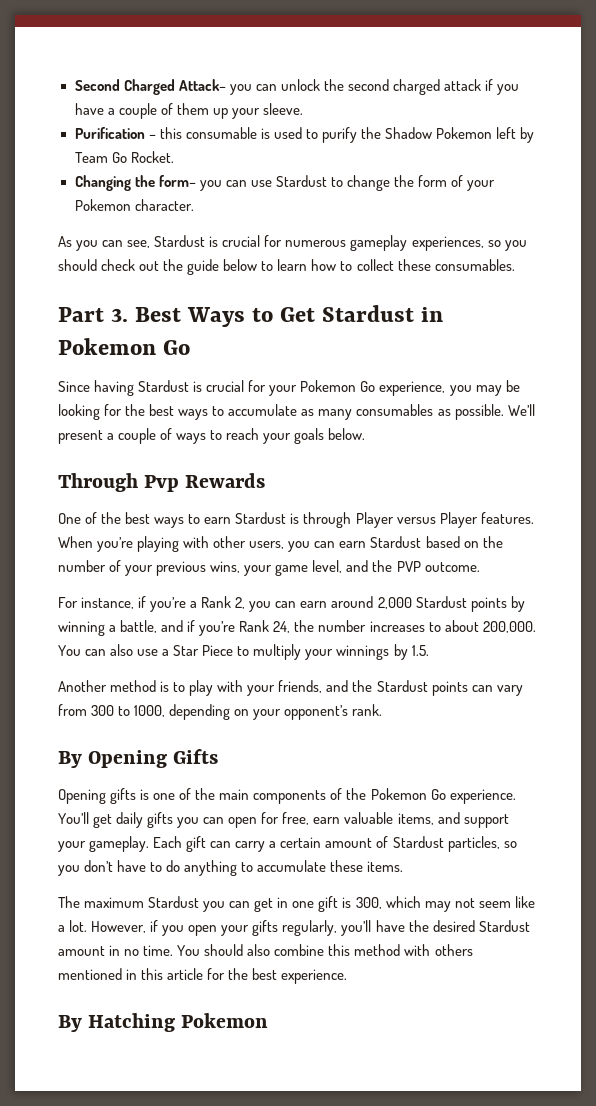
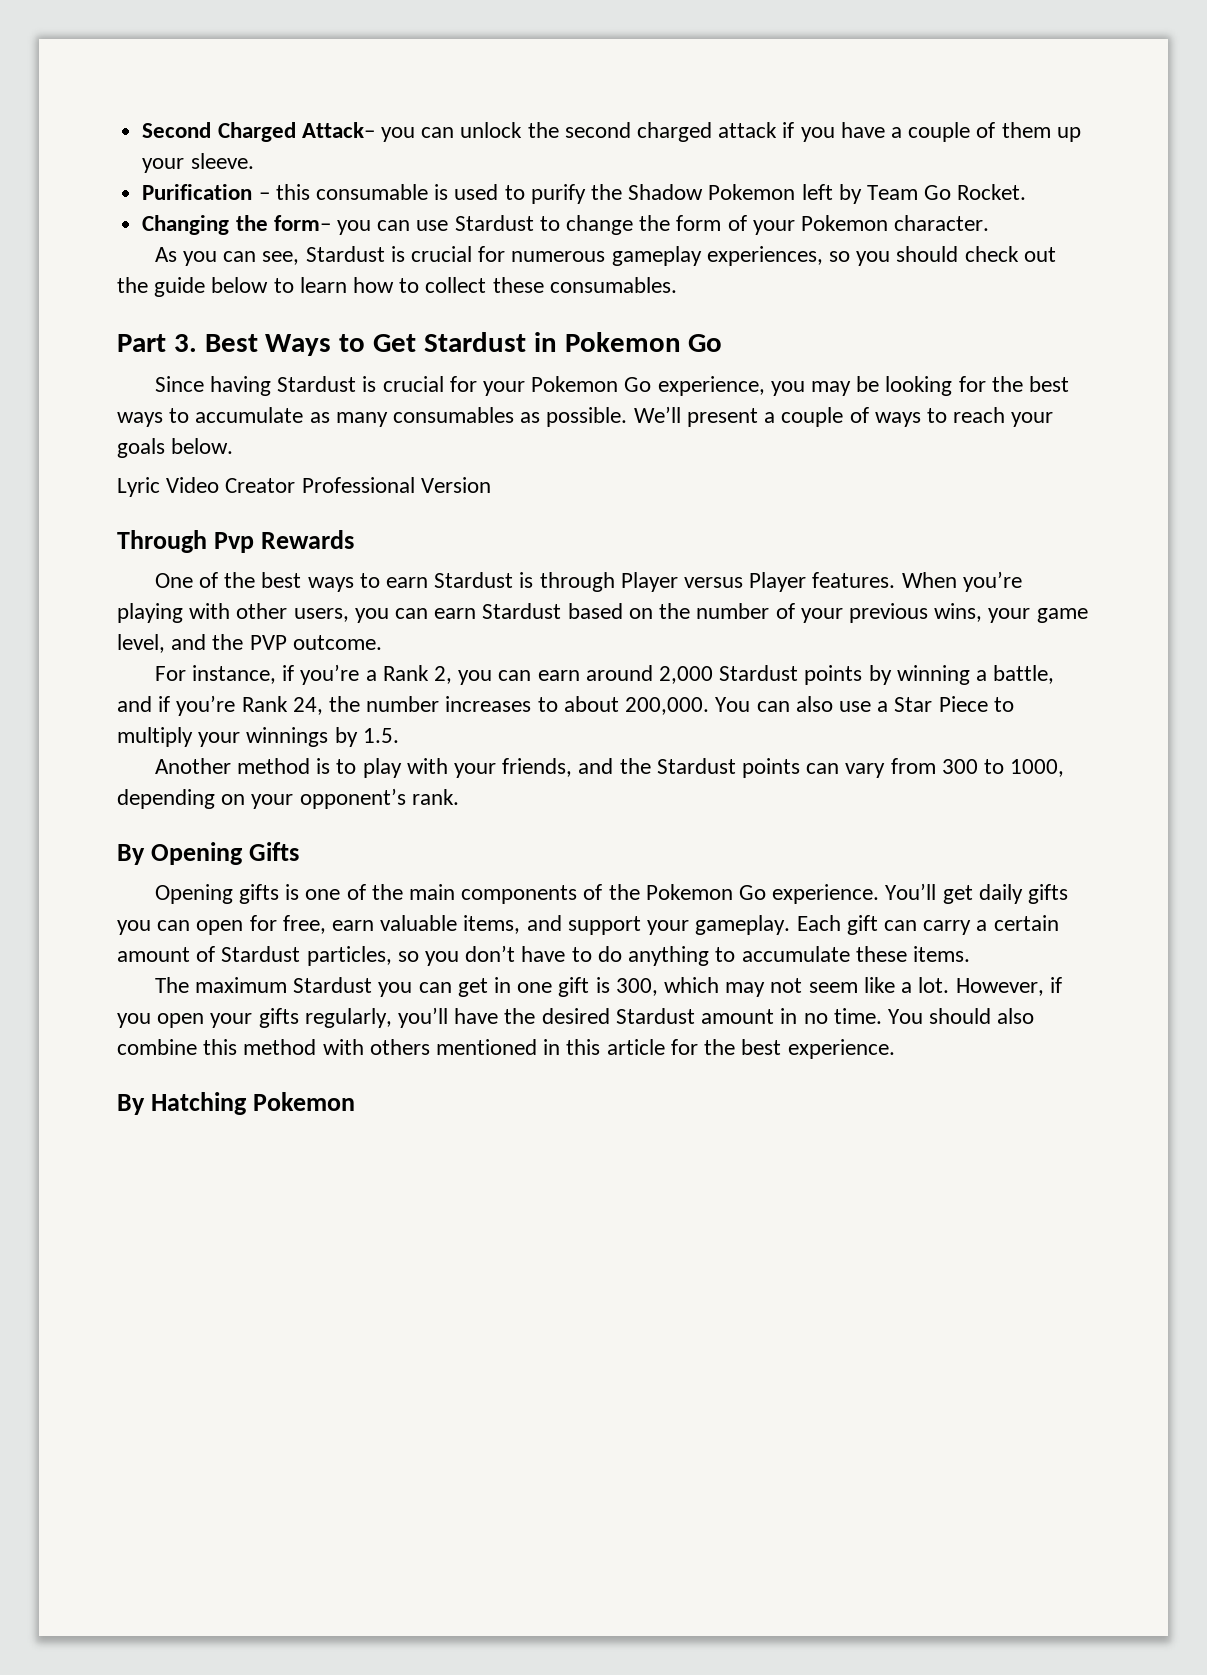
+ Lyric Video Creator Professional Version

